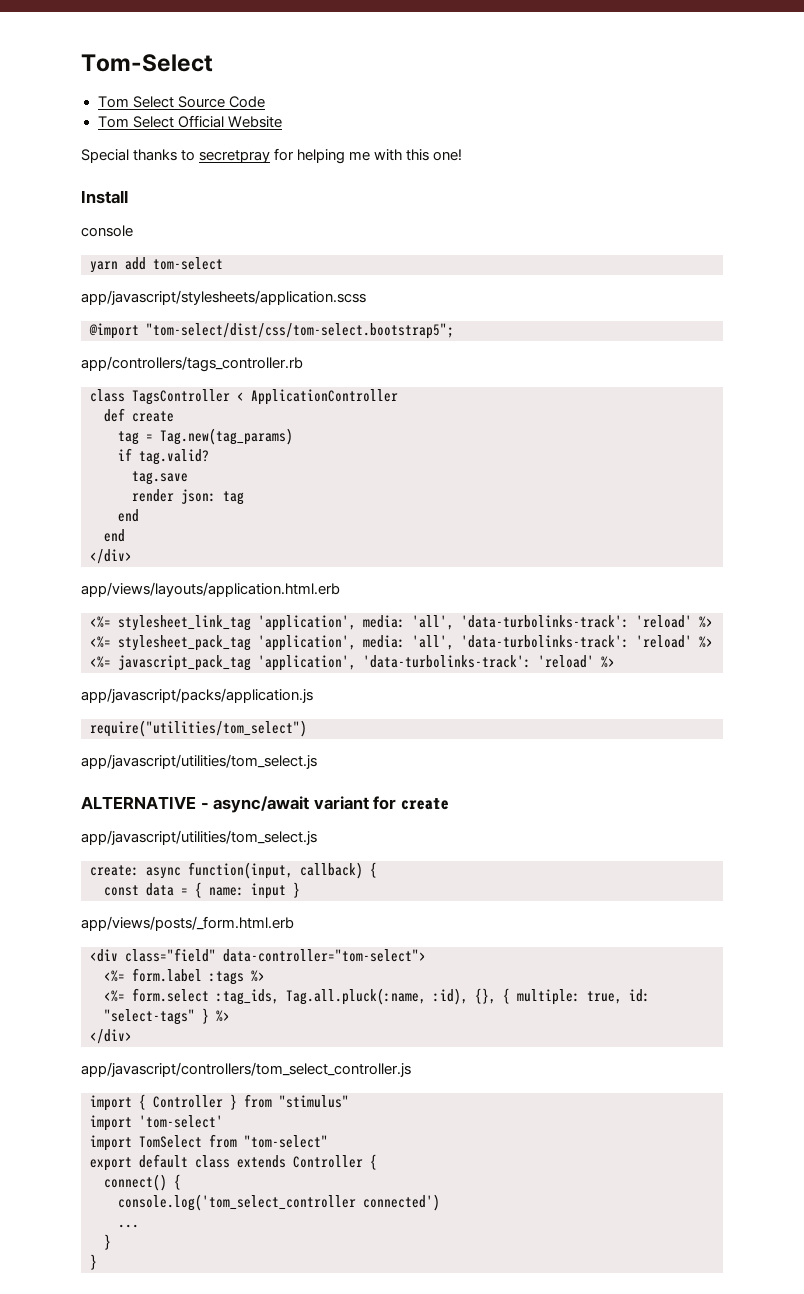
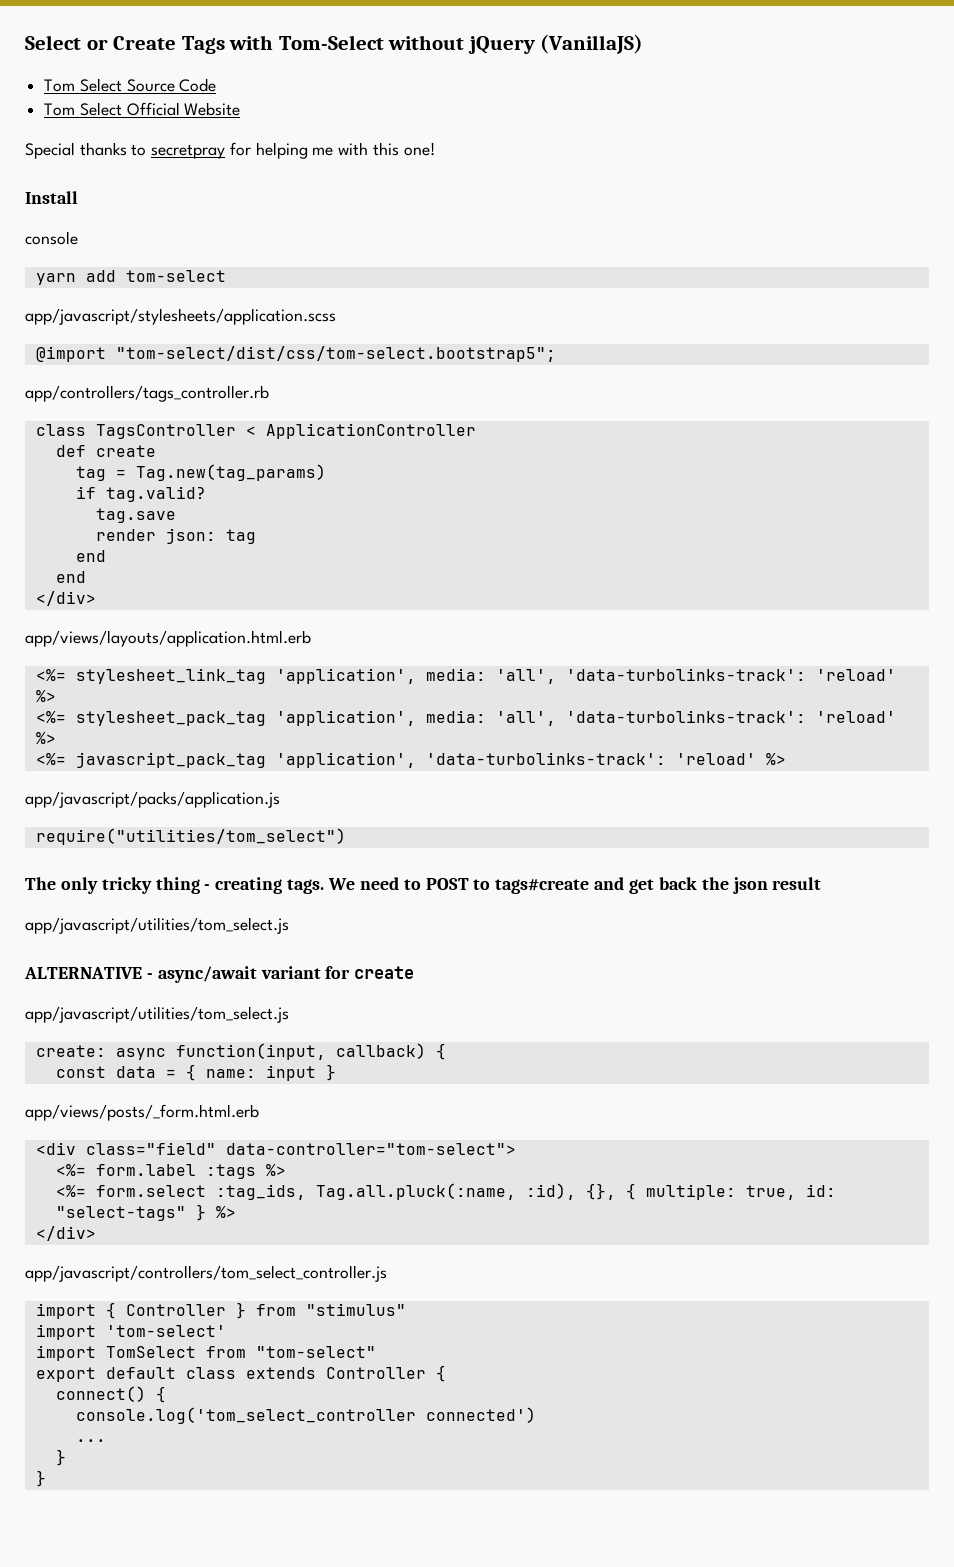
- Tom-Select
+ Select or Create Tags with Tom-Select without jQuery (VanillaJS)
+ The only tricky thing - creating tags. We need to POST to tags#create and get back the json result

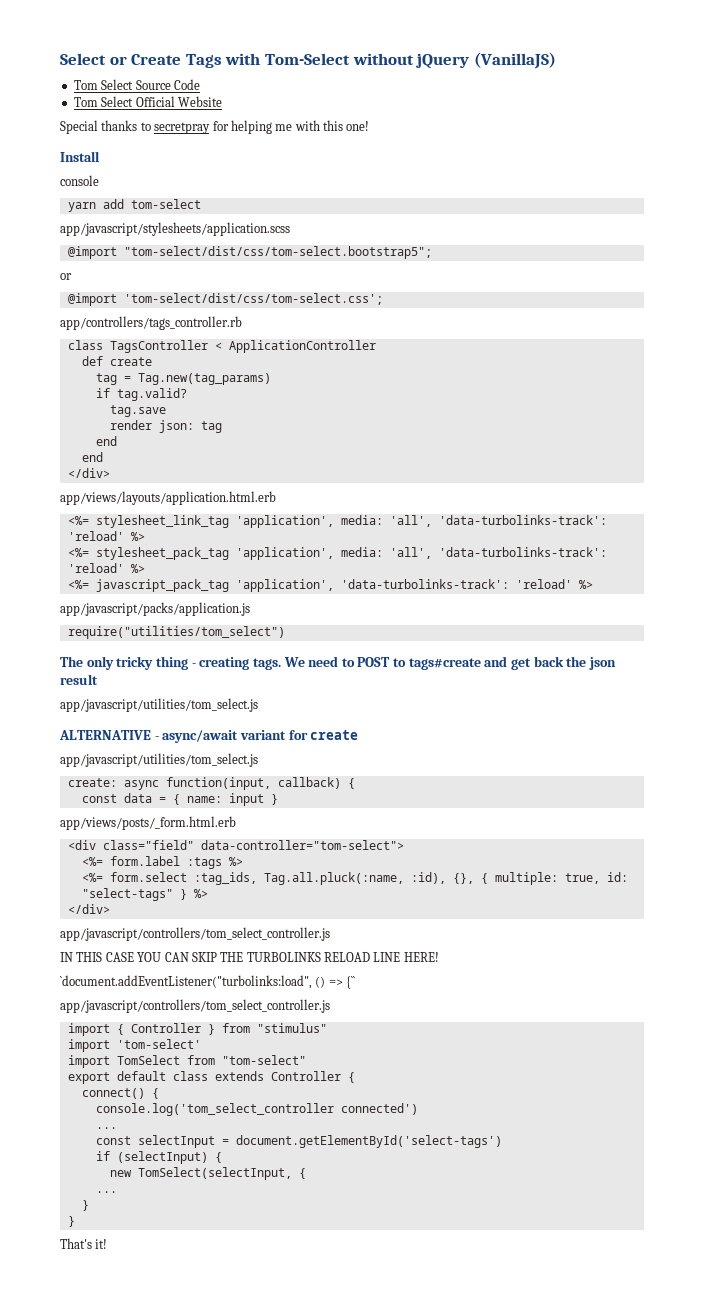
  @import "tom-select/dist/css/tom-select.bootstrap5";
+ or
+ @import 'tom-select/dist/css/tom-select.css';
+ IN THIS CASE YOU CAN SKIP THE TURBOLINKS RELOAD LINE HERE!
+ `document.addEventListener("turbolinks:load", () => {``
+ app/javascript/controllers/tom_select_controller.js
+ const selectInput = document.getElementById('select-tags')
+ if (selectInput) {
+ new TomSelect(selectInput, {
+ ...
+ That's it!

